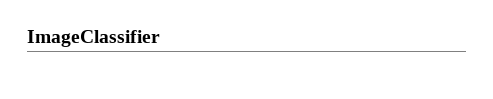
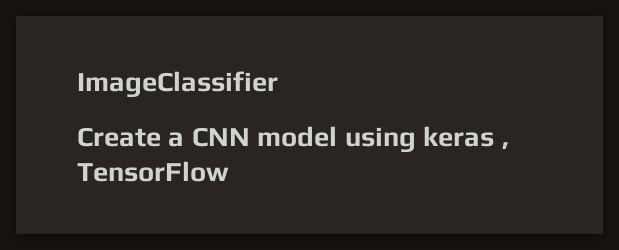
+ Create a CNN model using keras , TensorFlow

